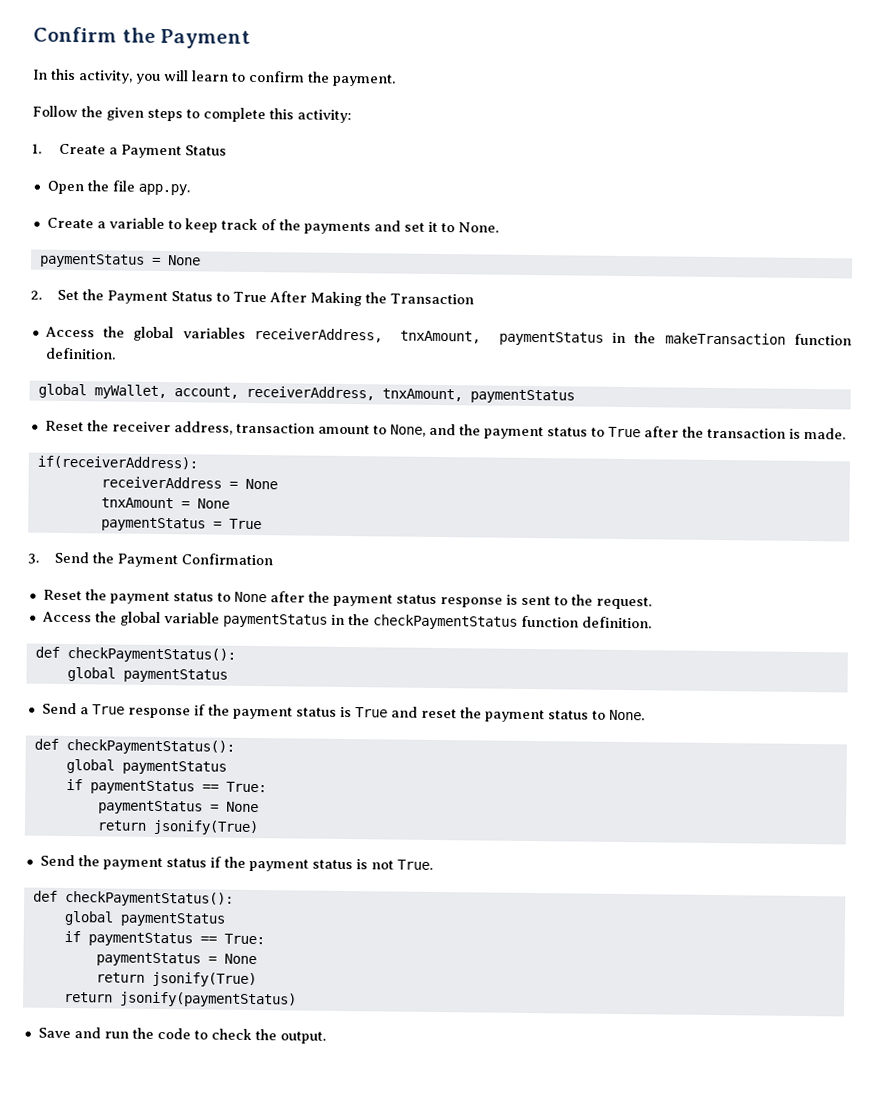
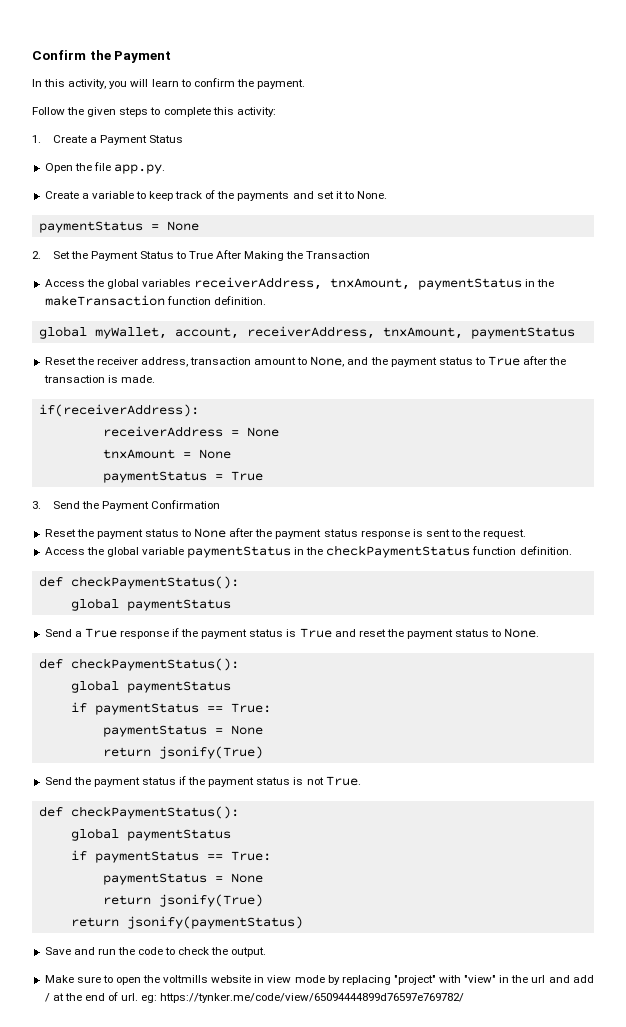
+ Make sure to open the voltmills website in view mode by replacing "project" with "view" in the url and add / at the end of url. eg: https://tynker.me/code/view/65094444899d76597e769782/

